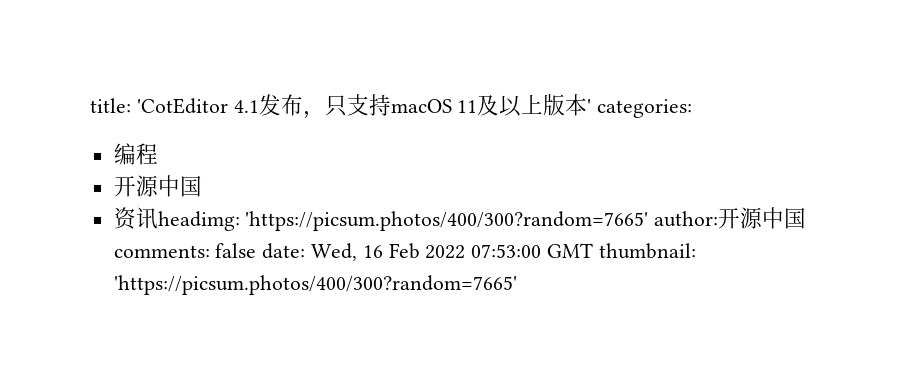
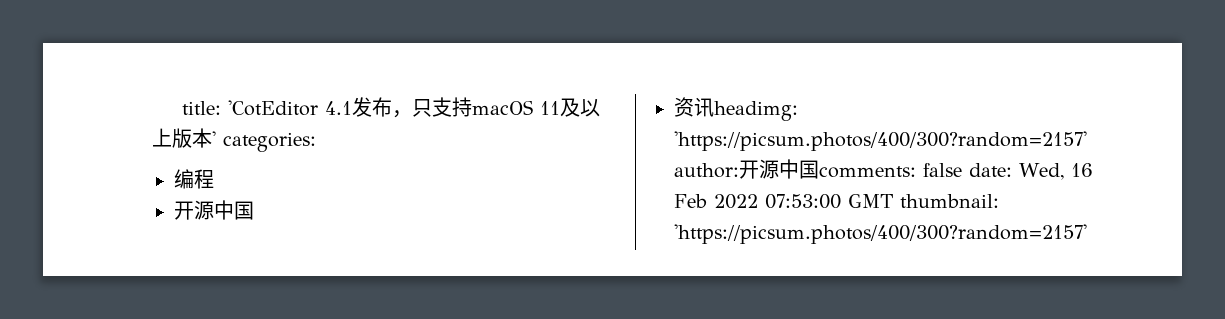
- 资讯headimg: 'https://picsum.photos/400/300?random=7665' author:开源中国comments: false date: Wed, 16 Feb 2022 07:53:00 GMT thumbnail: 'https://picsum.photos/400/300?random=7665'
+ 资讯headimg: 'https://picsum.photos/400/300?random=2157' author:开源中国comments: false date: Wed, 16 Feb 2022 07:53:00 GMT thumbnail: 'https://picsum.photos/400/300?random=2157'

